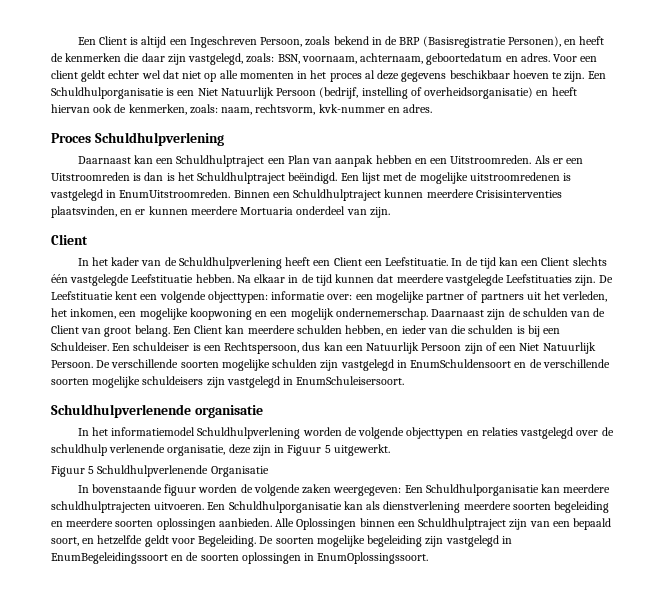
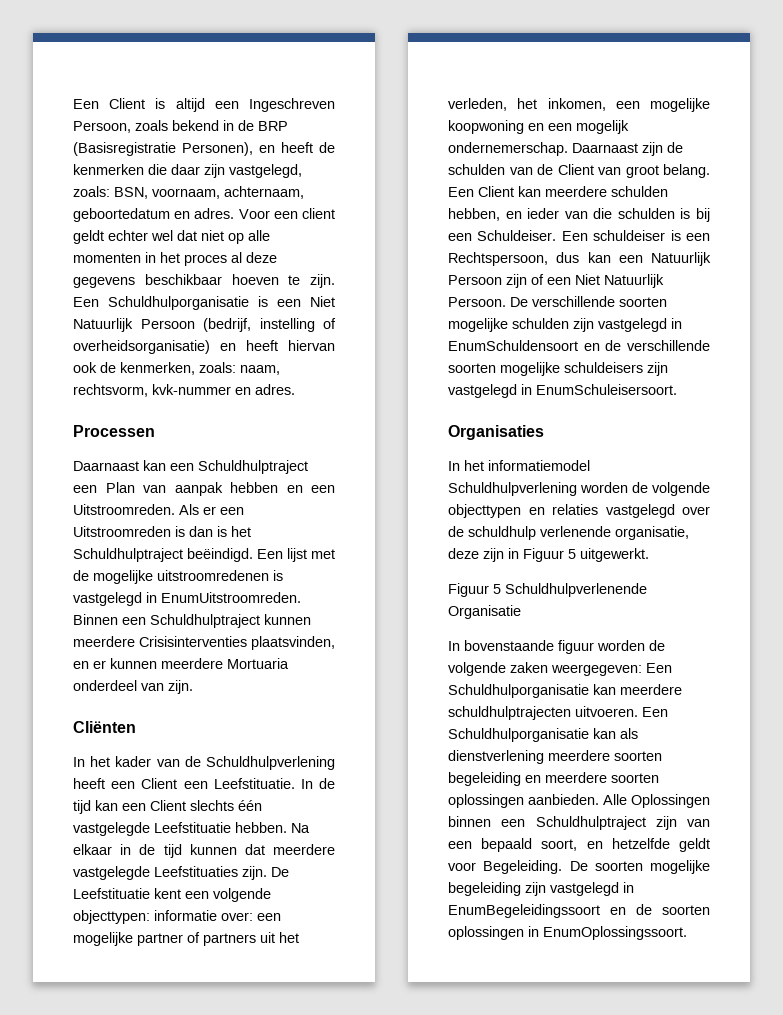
- Proces Schuldhulpverlening
+ Processen
  Binnen een Schuldhulptraject kunnen meerdere Crisisinterventies plaatsvinden, en er kunnen meerdere Mortuaria onderdeel van zijn.
- Client
+ Cliënten
- Schuldhulpverlenende organisatie
+ Organisaties

